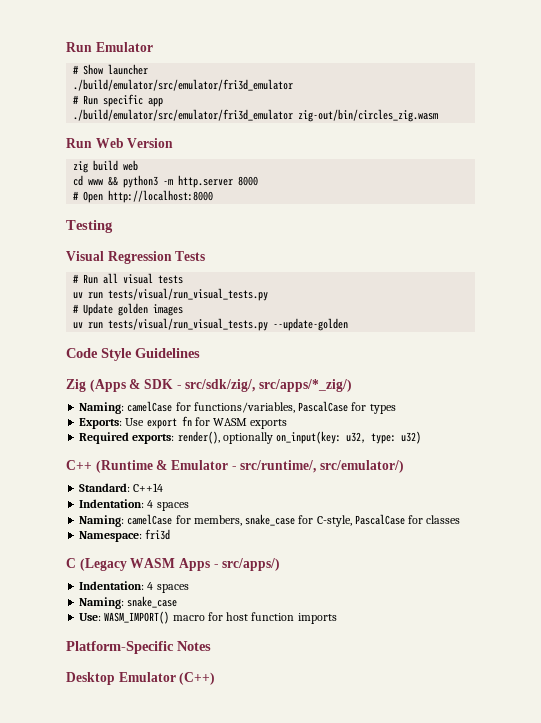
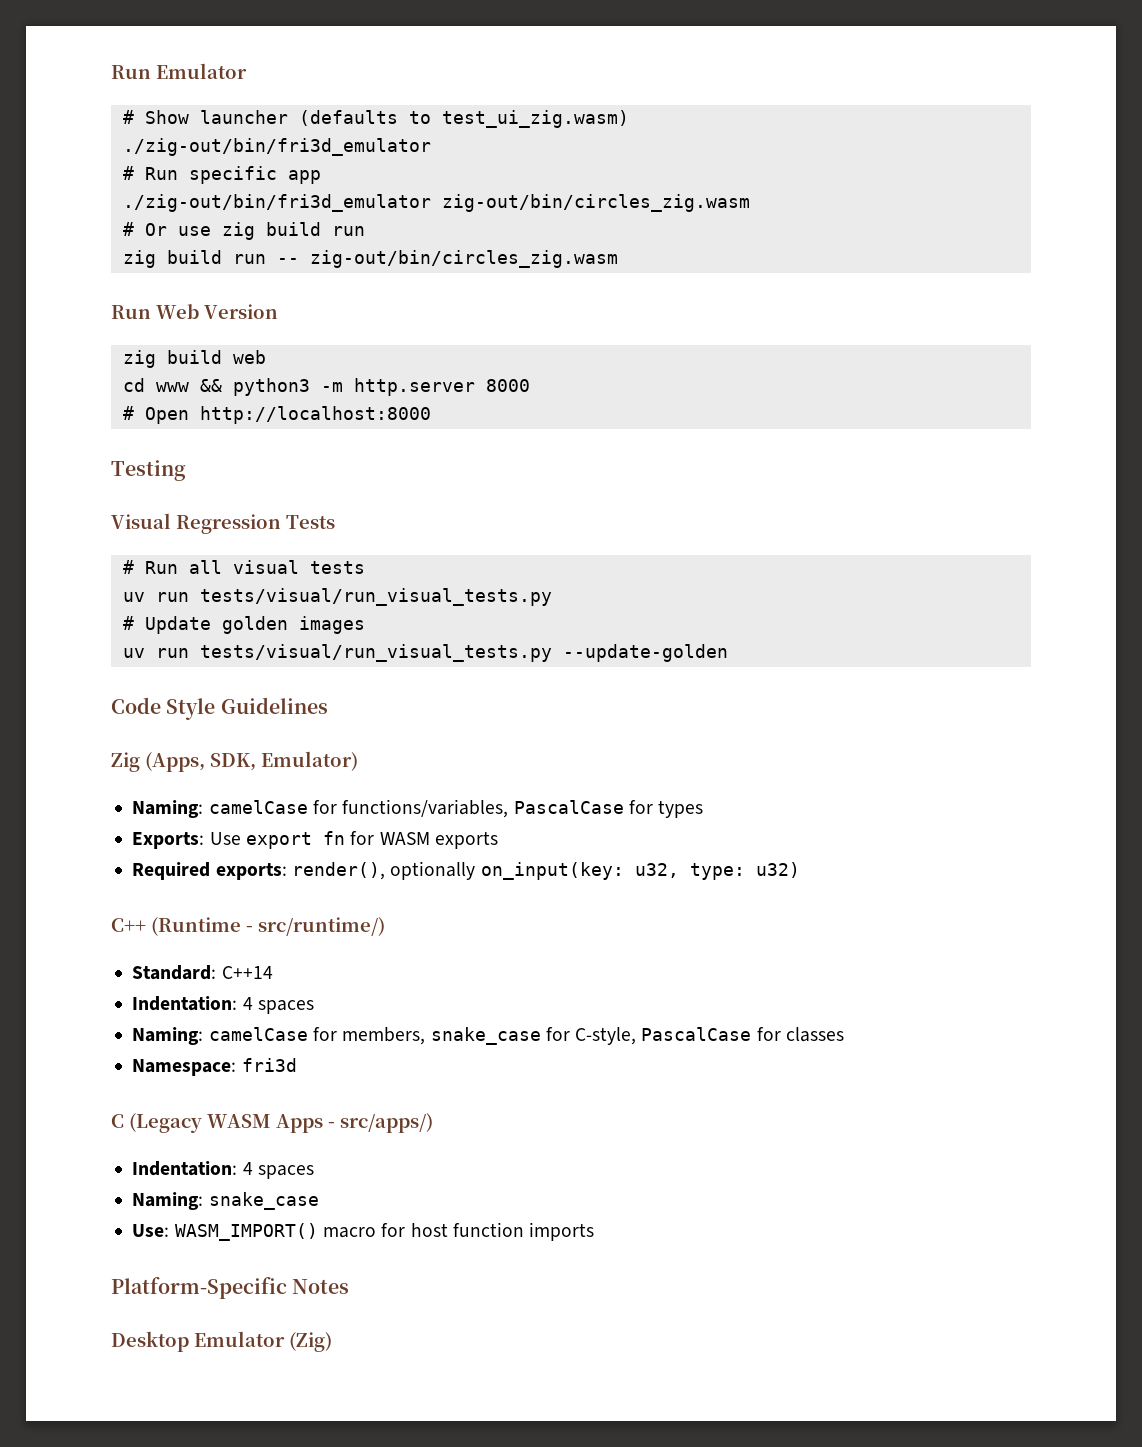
- # Show launcher
- ./build/emulator/src/emulator/fri3d_emulator
+ # Show launcher (defaults to test_ui_zig.wasm)
+ ./zig-out/bin/fri3d_emulator
- ./build/emulator/src/emulator/fri3d_emulator zig-out/bin/circles_zig.wasm
+ ./zig-out/bin/fri3d_emulator zig-out/bin/circles_zig.wasm
+ # Or use zig build run
+ zig build run -- zig-out/bin/circles_zig.wasm
- Zig (Apps & SDK - src/sdk/zig/, src/apps/*_zig/)
+ Zig (Apps, SDK, Emulator)
- C++ (Runtime & Emulator - src/runtime/, src/emulator/)
+ C++ (Runtime - src/runtime/)
- Desktop Emulator (C++)
+ Desktop Emulator (Zig)

